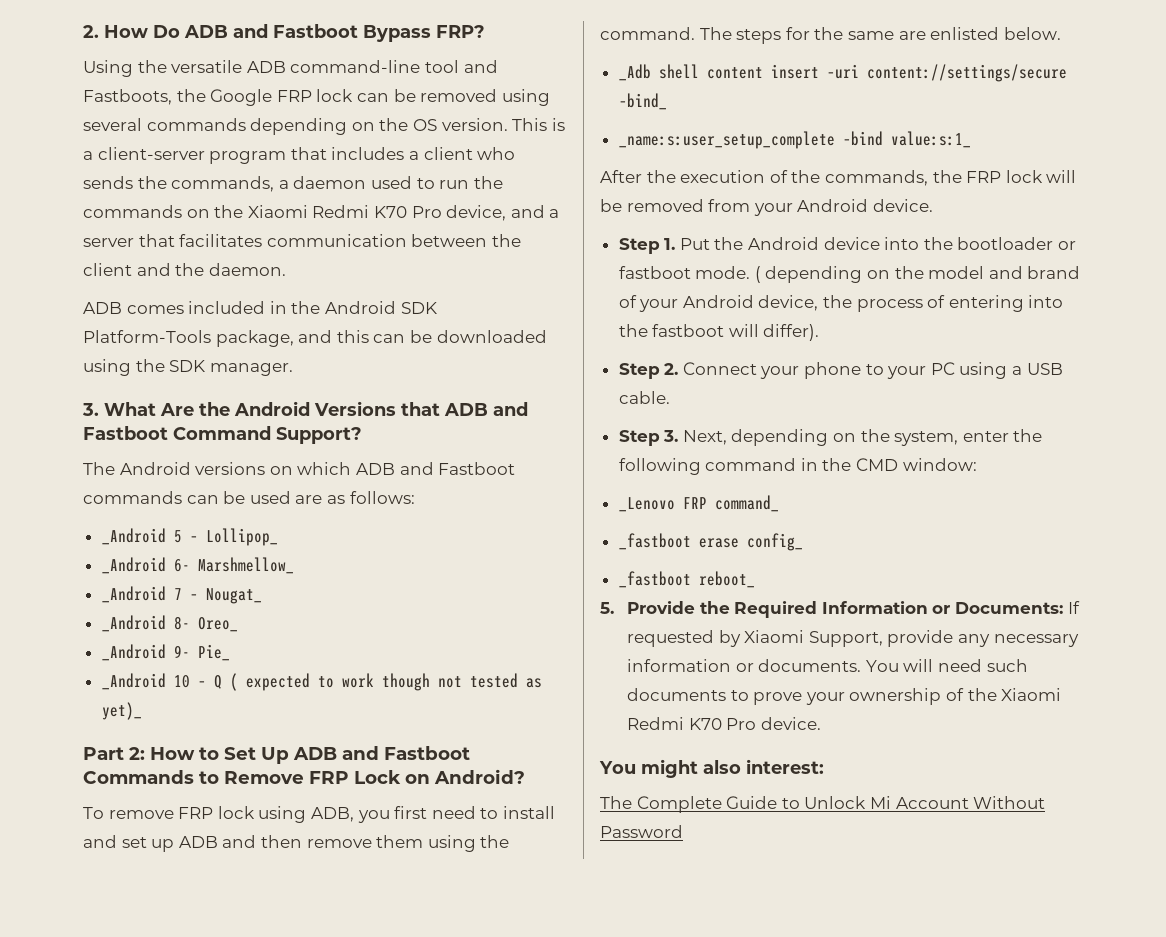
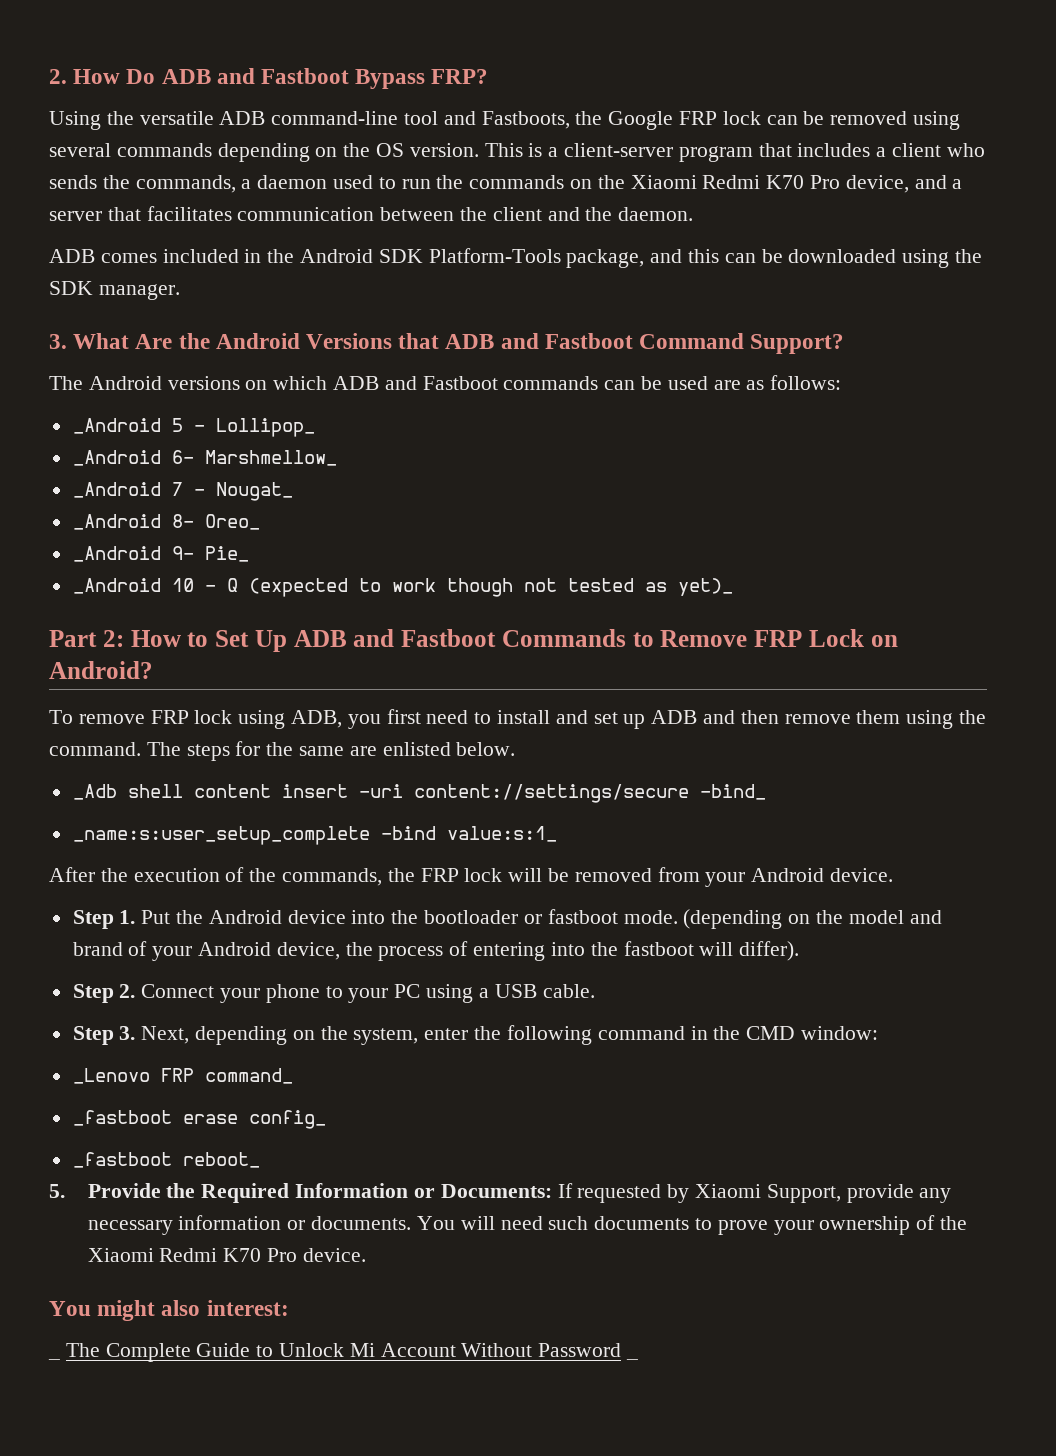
- _Android 10 – Q ( expected to work though not tested as yet)_
+ _Android 10 – Q (expected to work though not tested as yet)_
- ( depending on the model and brand of your Android device, the process of entering into the fastboot will differ).
+ (depending on the model and brand of your Android device, the process of entering into the fastboot will differ).
- The Complete Guide to Unlock Mi Account Without Password
+ _ The Complete Guide to Unlock Mi Account Without Password _

